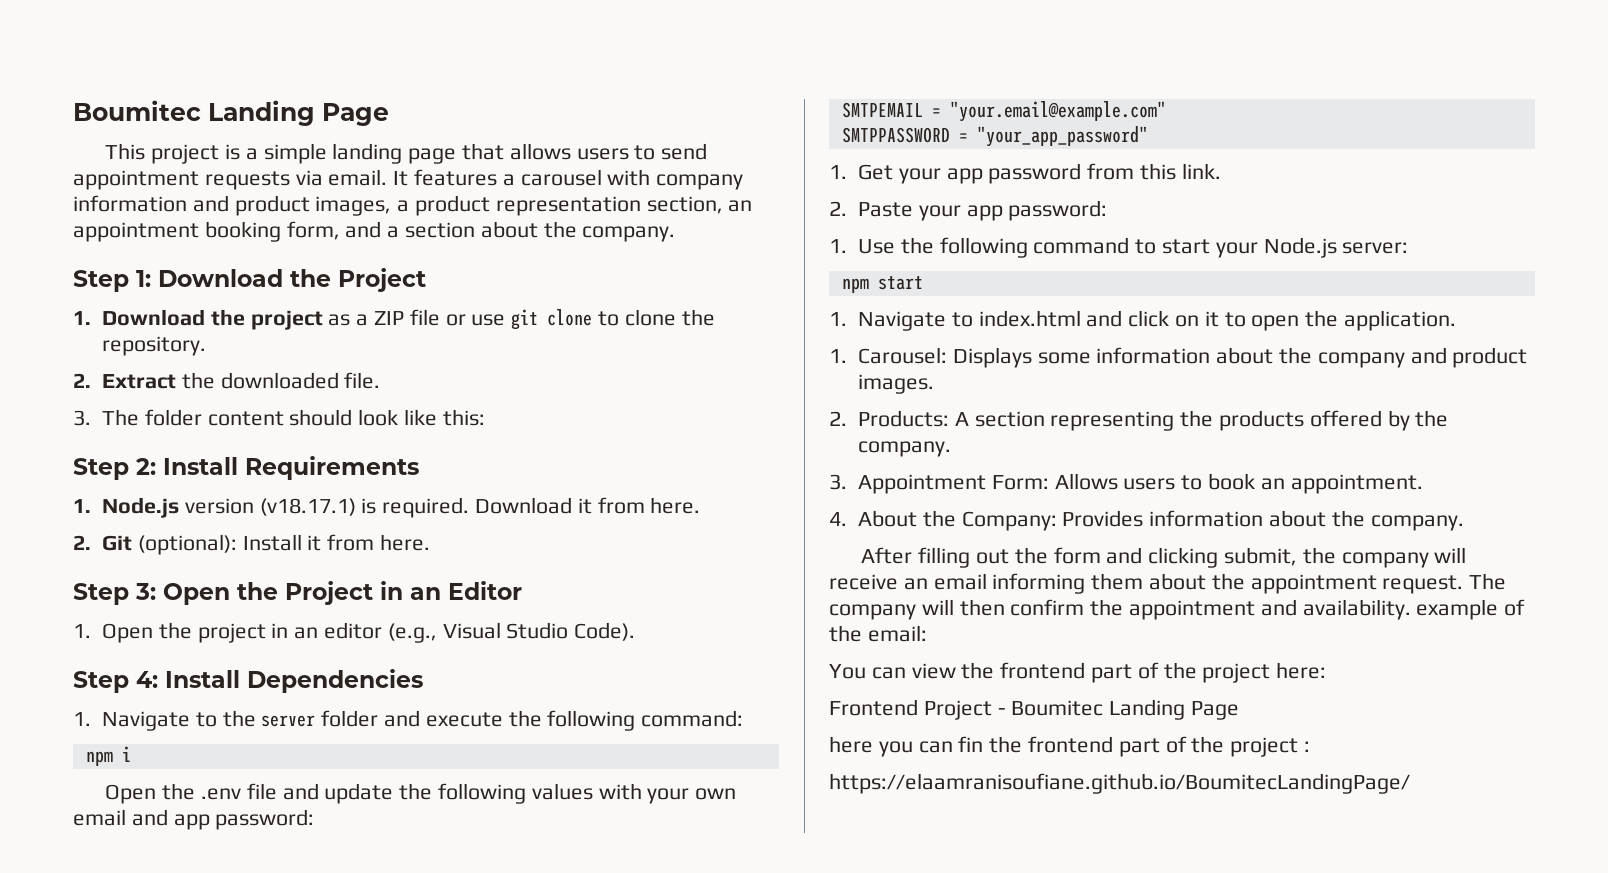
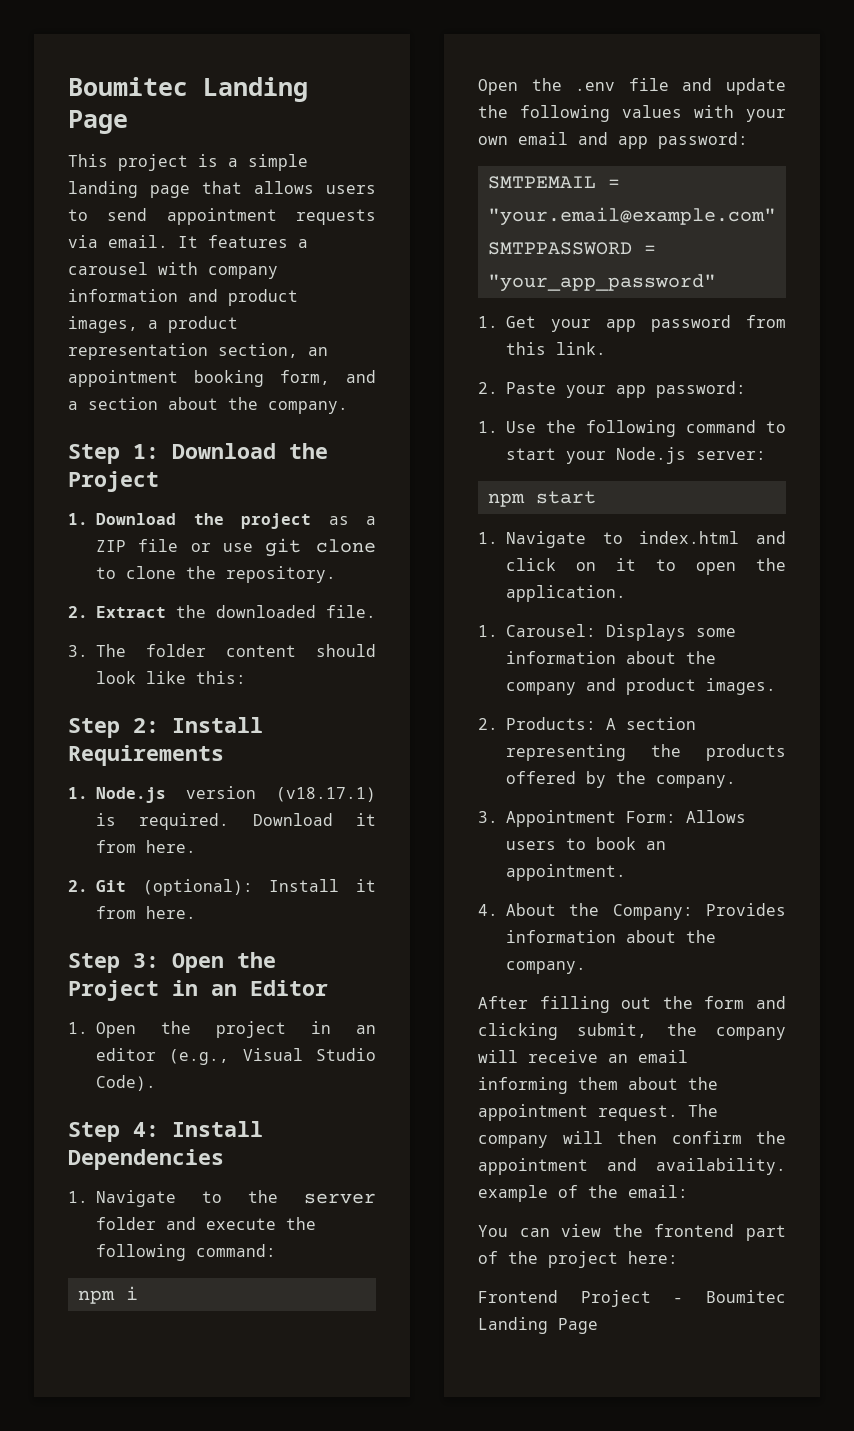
- here you can fin the frontend part of the project :
- https://elaamranisoufiane.github.io/BoumitecLandingPage/

